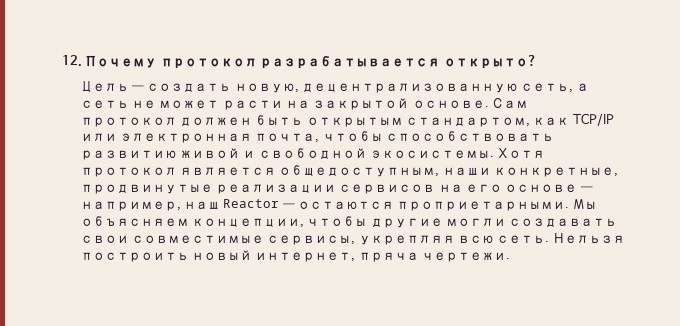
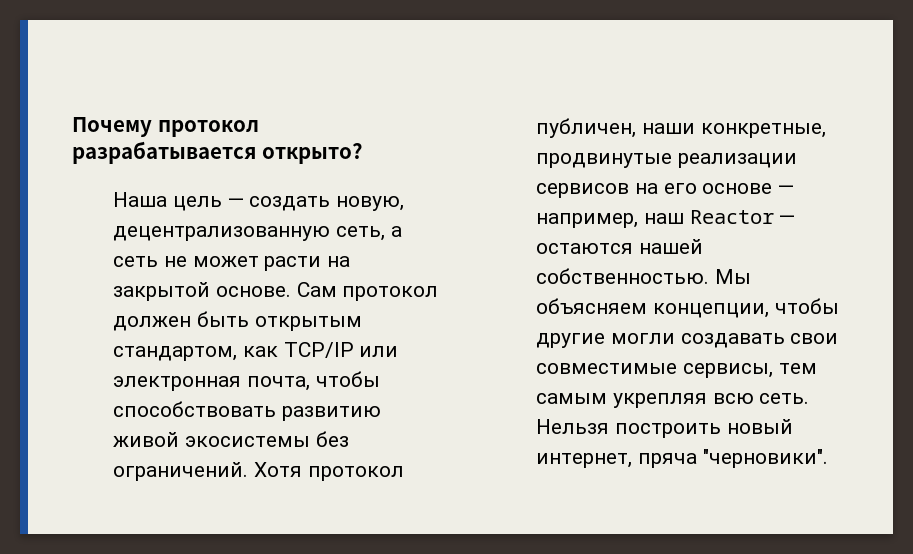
- 12. Почему протокол разрабатывается открыто?
+ Почему протокол разрабатывается открыто?
- Цель — создать новую, децентрализованную сеть, а сеть не может расти на закрытой основе.
+ Наша цель — создать новую, децентрализованную сеть, а сеть не может расти на закрытой основе.
- Сам протокол должен быть открытым стандартом, как TCP/IP или электронная почта, чтобы способствовать развитию живой и свободной экосистемы. Хотя протокол является общедоступным, наши конкретные, продвинутые реализации сервисов на его основе — например, наш Reactor — остаются проприетарными.
+ Сам протокол должен быть открытым стандартом, как TCP/IP или электронная почта, чтобы способствовать развитию живой экосистемы без ограничений. Хотя протокол публичен, наши конкретные, продвинутые реализации сервисов на его основе — например, наш Reactor — остаются нашей собственностью.
- Мы объясняем концепции, чтобы другие могли создавать свои совместимые сервисы, укрепляя всю сеть.
+ Мы объясняем концепции, чтобы другие могли создавать свои совместимые сервисы, тем самым укрепляя всю сеть.
- Нельзя построить новый интернет, пряча чертежи.
+ Нельзя построить новый интернет, пряча "черновики".

